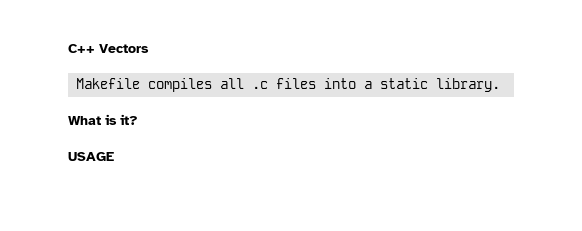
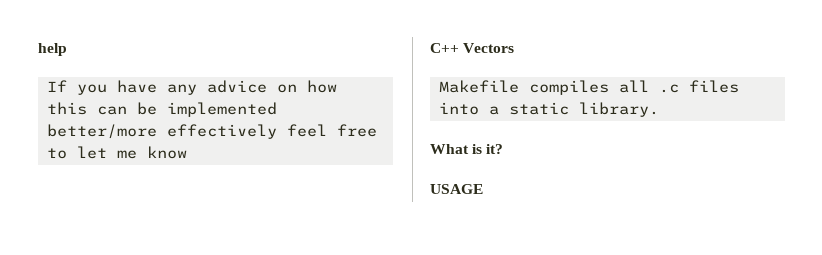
+ help
+ If you have any advice on how this can be implemented better/more effectively feel free to let me know

